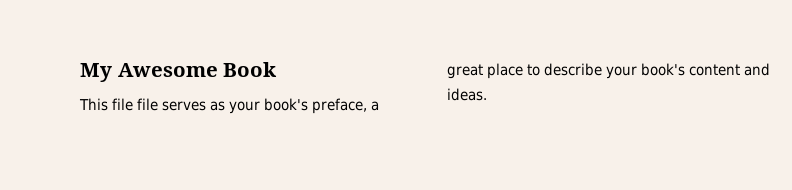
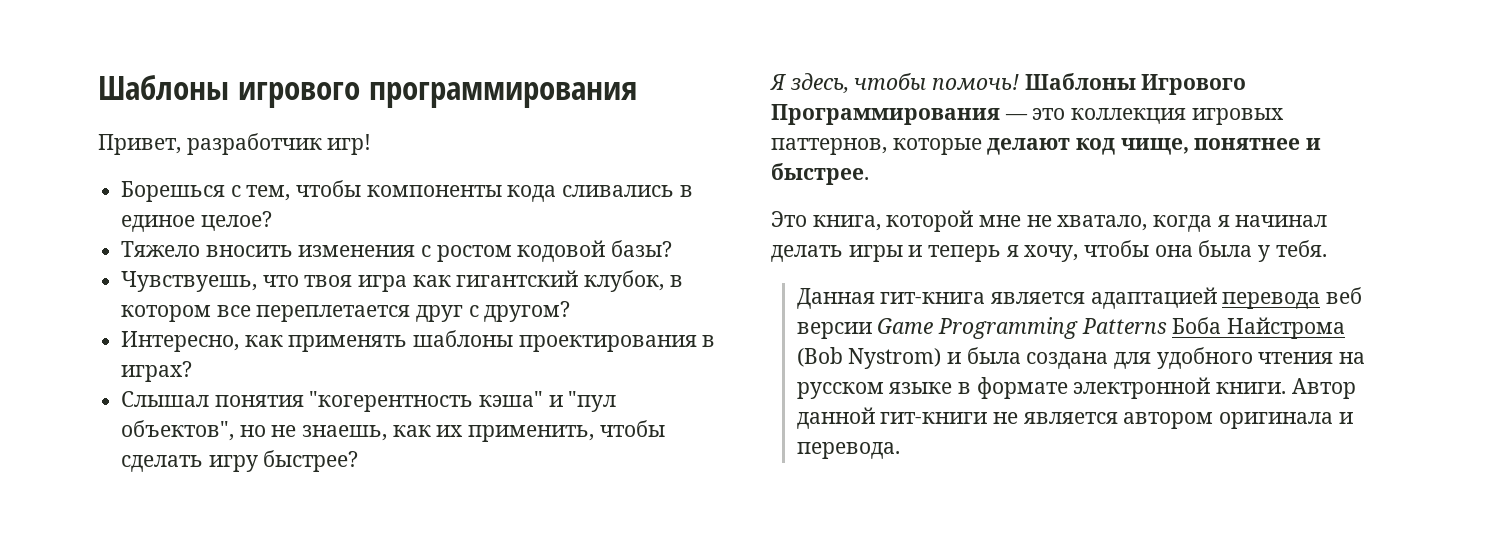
- My Awesome Book
- This file file serves as your book's preface, a great place to describe your book's content and ideas.
+ Шаблоны игрового программирования
+ Привет, разработчик игр!
+ Борешься с тем, чтобы компоненты кода сливались в единое целое?
+ Тяжело вносить изменения с ростом кодовой базы?
+ Чувствуешь, что твоя игра как гигантский клубок, в котором все переплетается друг с другом?
+ Интересно, как применять шаблоны проектирования в играх?
+ Слышал понятия "когерентность кэша" и "пул объектов", но не знаешь, как их применить, чтобы сделать игру быстрее?
+ Я здесь, чтобы помочь! Шаблоны Игрового Программирования — это коллекция игровых паттернов, которые делают код чище, понятнее и быстрее.
+ Это книга, которой мне не хватало, когда я начинал делать игры и теперь я хочу, чтобы она была у тебя.
+ Данная гит-книга является адаптацией перевода веб версии Game Programming Patterns Боба Найстрома (Bob Nystrom) и была создана для удобного чтения на русском языке в формате электронной книги. Автор данной гит-книги не является автором оригинала и перевода.

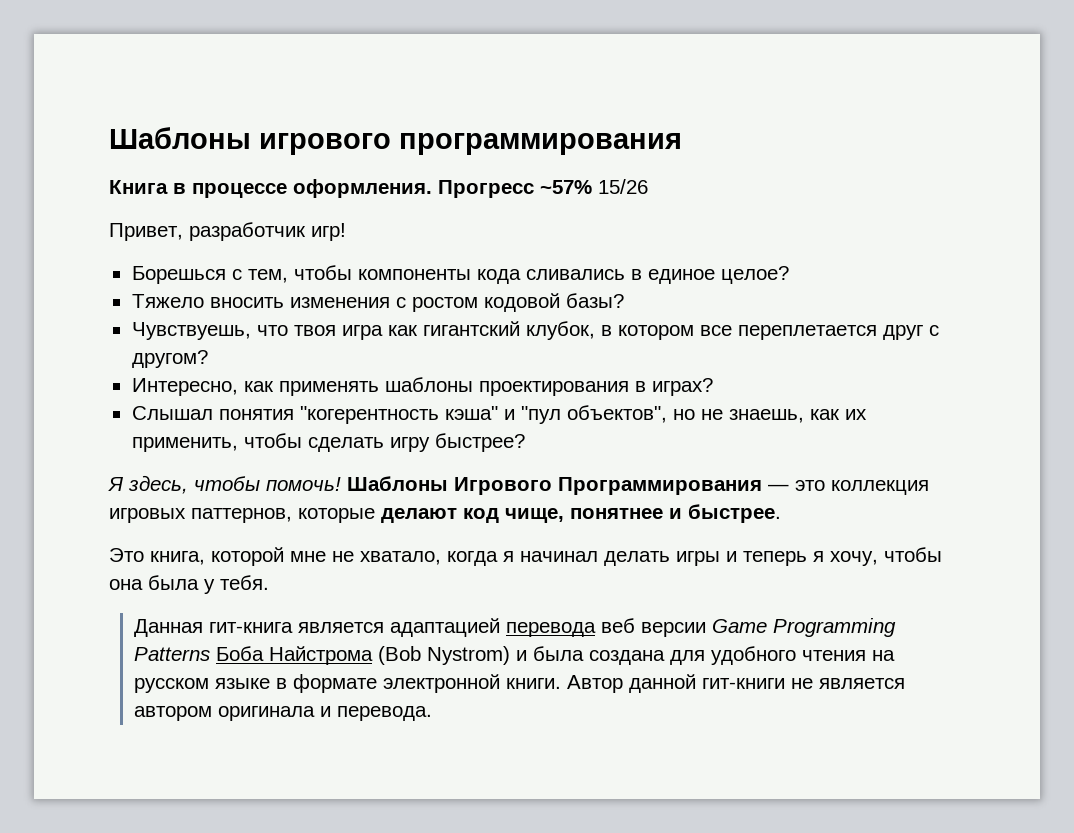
+ Книга в процессе оформления. Прогресс ~57% 15/26

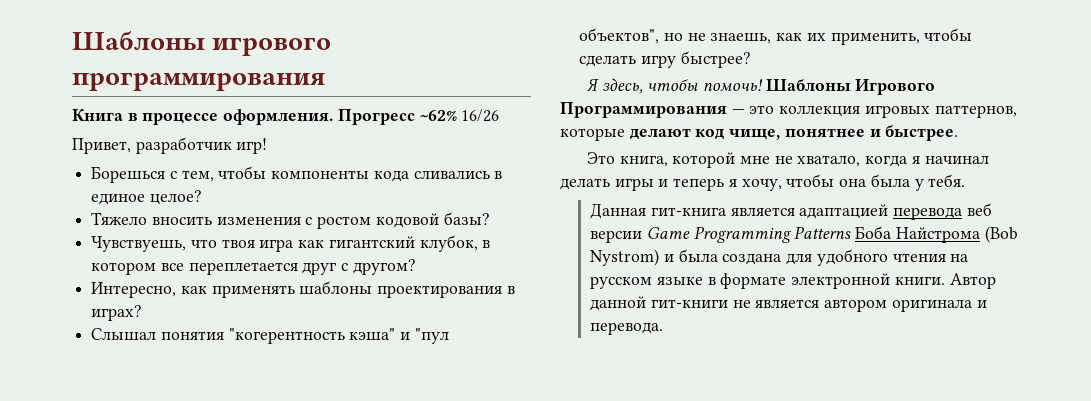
- Прогресс ~57% 15/26
+ Прогресс ~62% 16/26

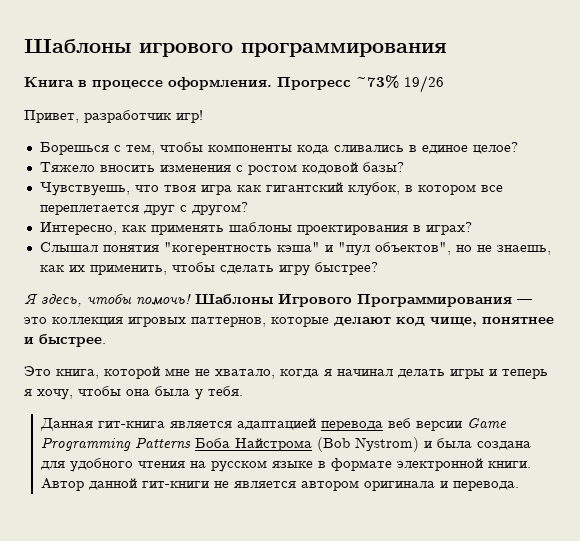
- Прогресс ~62% 16/26
+ Прогресс ~73% 19/26

